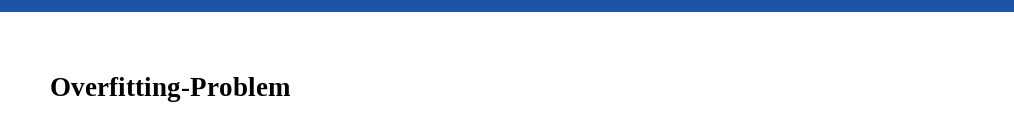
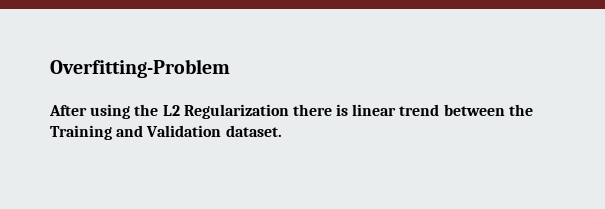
+ After using the L2 Regularization there is linear trend between the Training and Validation dataset.

